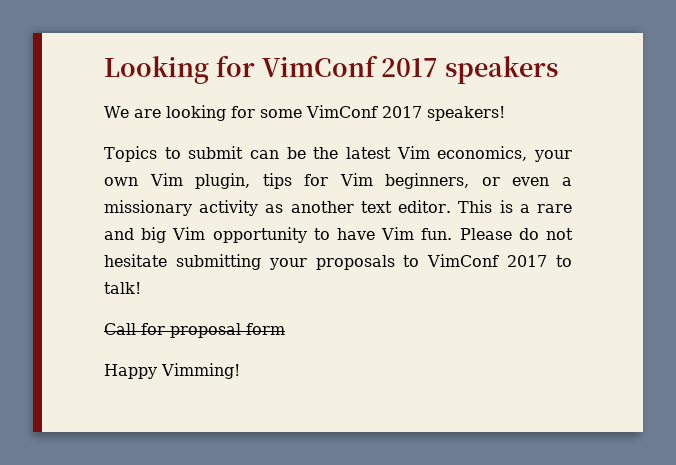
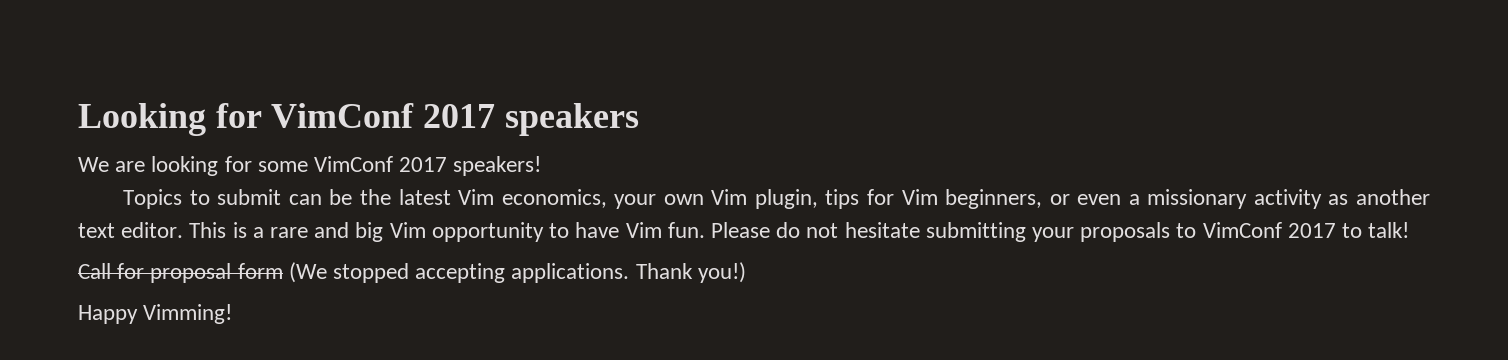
- Call for proposal form
+ Call for proposal form (We stopped accepting applications. Thank you!)

